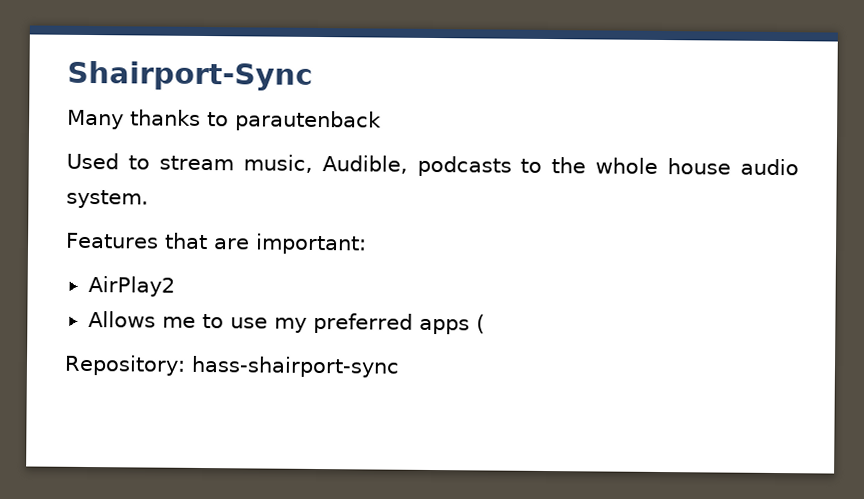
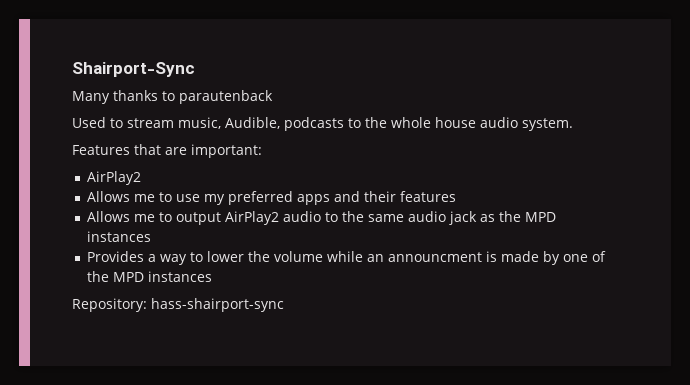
- Allows me to use my preferred apps (
+ Allows me to use my preferred apps and their features
+ Allows me to output AirPlay2 audio to the same audio jack as the MPD instances
+ Provides a way to lower the volume while an announcment is made by one of the MPD instances

